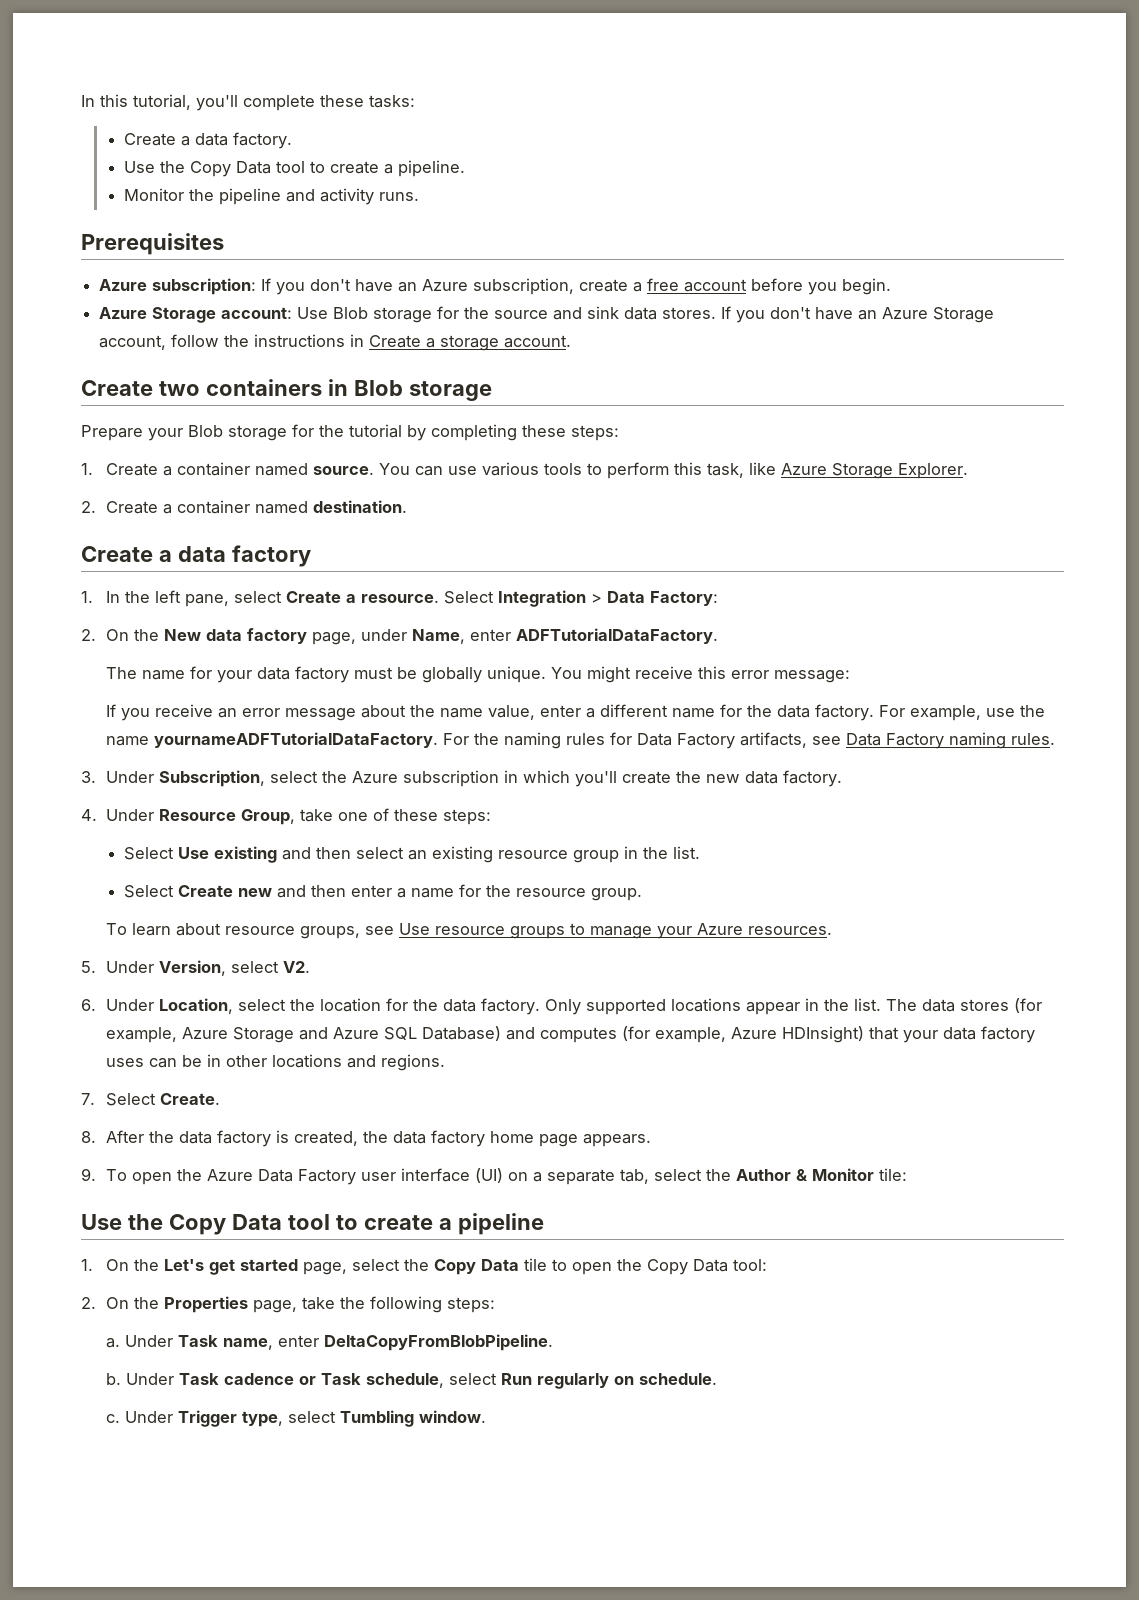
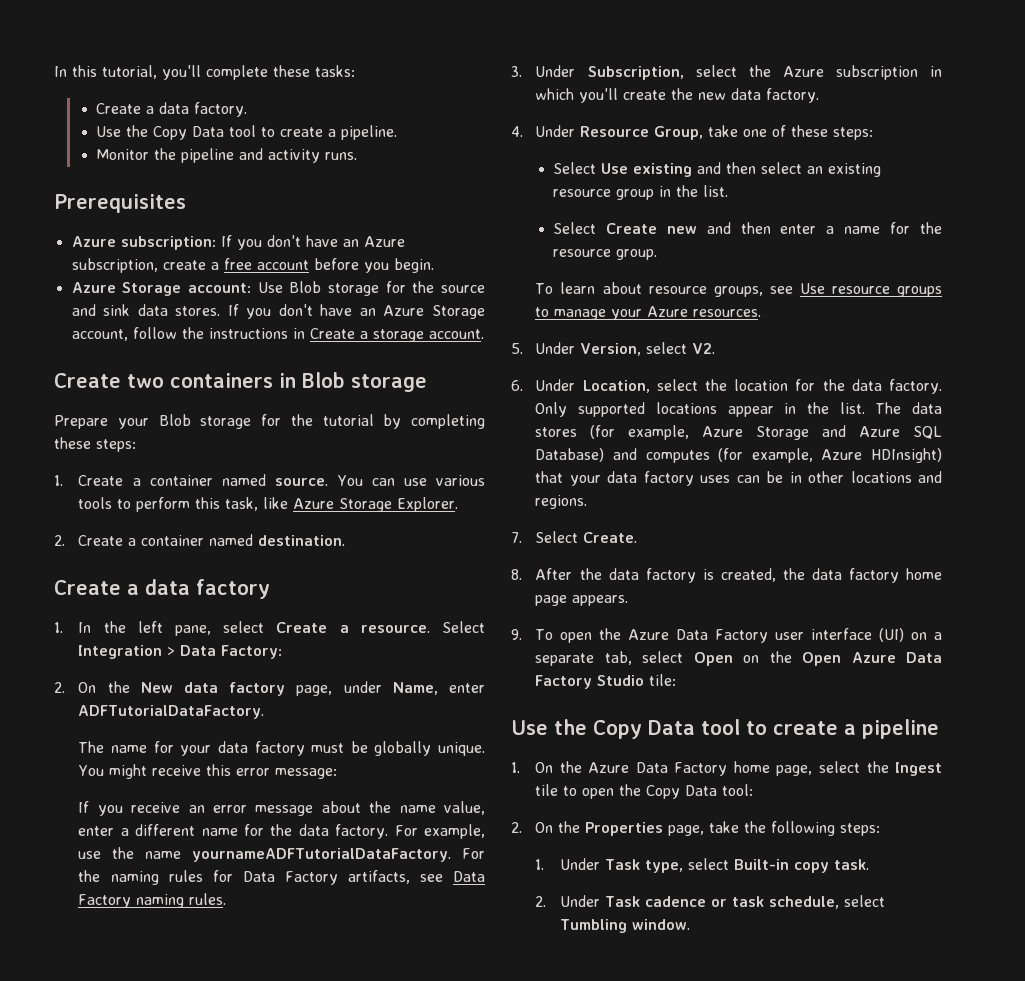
- 9. To open the Azure Data Factory user interface (UI) on a separate tab, select the Author & Monitor tile:
+ 9. To open the Azure Data Factory user interface (UI) on a separate tab, select Open on the Open Azure Data Factory Studio tile:
- 1. On the Let's get started page, select the Copy Data tile to open the Copy Data tool:
+ 1. On the Azure Data Factory home page, select the Ingest tile to open the Copy Data tool:
- a. Under Task name, enter DeltaCopyFromBlobPipeline.
- b. Under Task cadence or Task schedule, select Run regularly on schedule.
- c. Under Trigger type, select Tumbling window.
+ 1. Under Task type, select Built-in copy task.
+ 2. Under Task cadence or task schedule, select Tumbling window.

